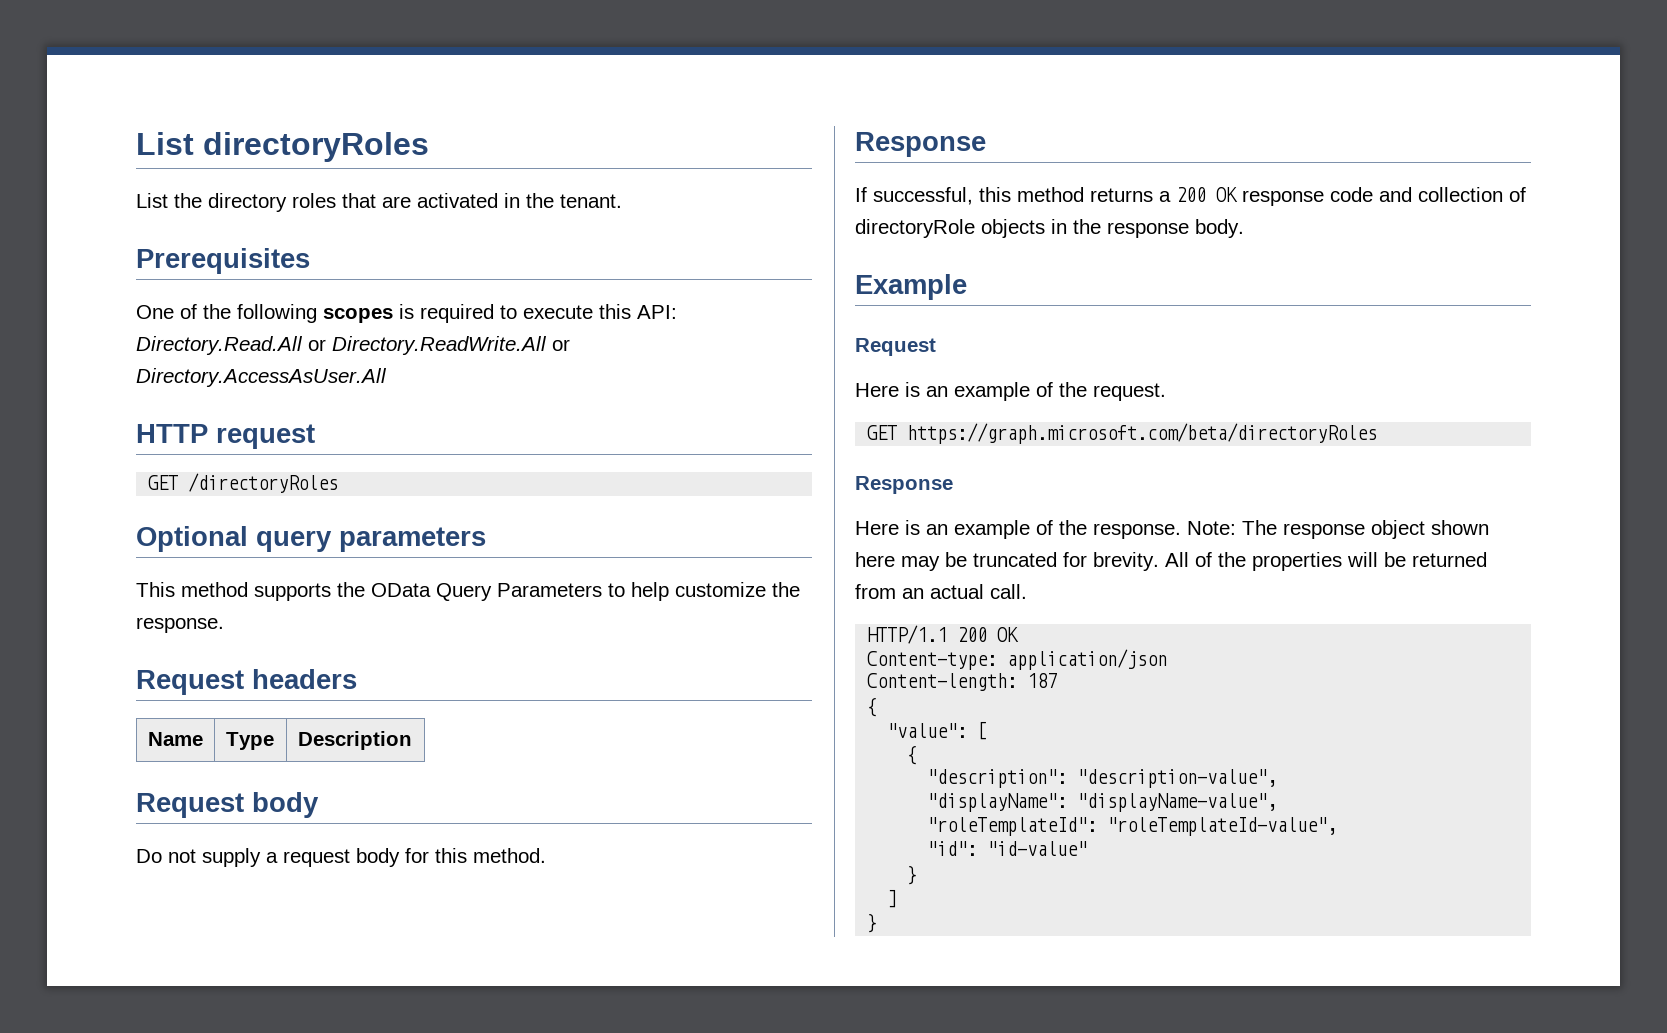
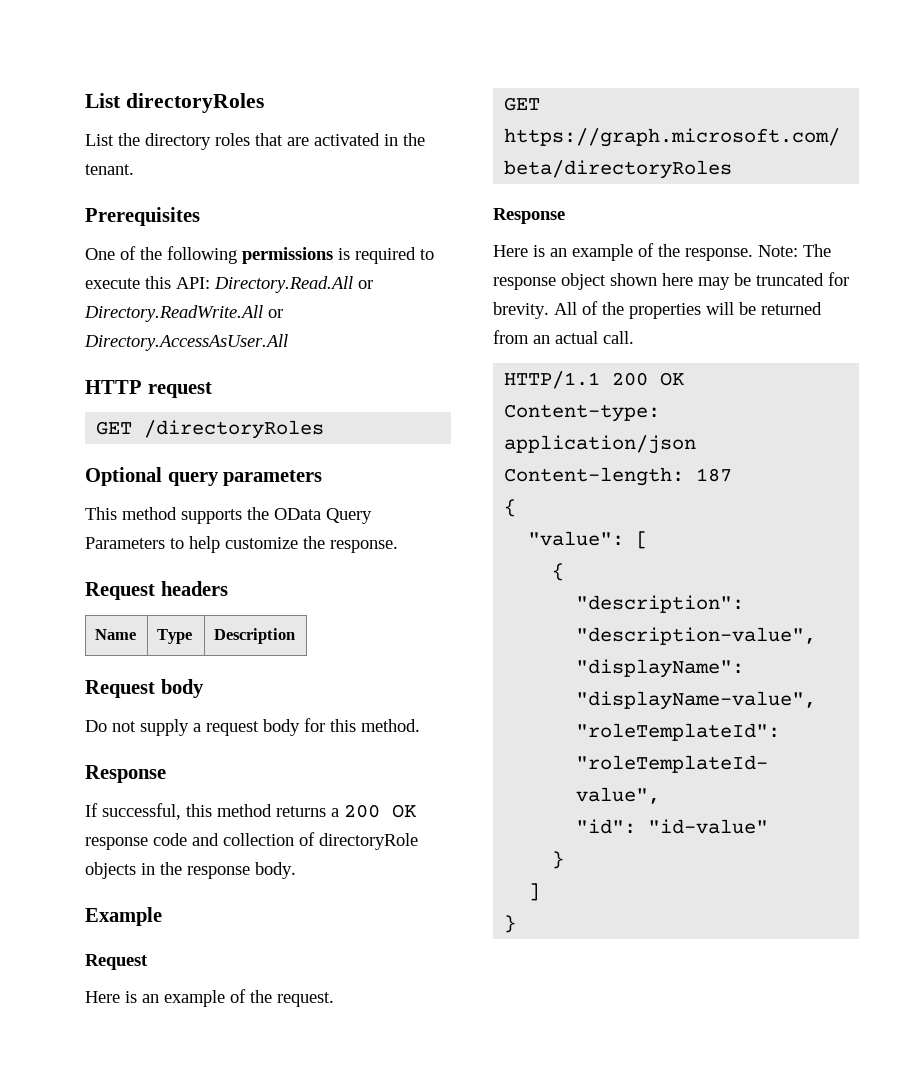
- One of the following scopes is required to execute this API: Directory.Read.All or Directory.ReadWrite.All or Directory.AccessAsUser.All
+ One of the following permissions is required to execute this API: Directory.Read.All or Directory.ReadWrite.All or Directory.AccessAsUser.All

